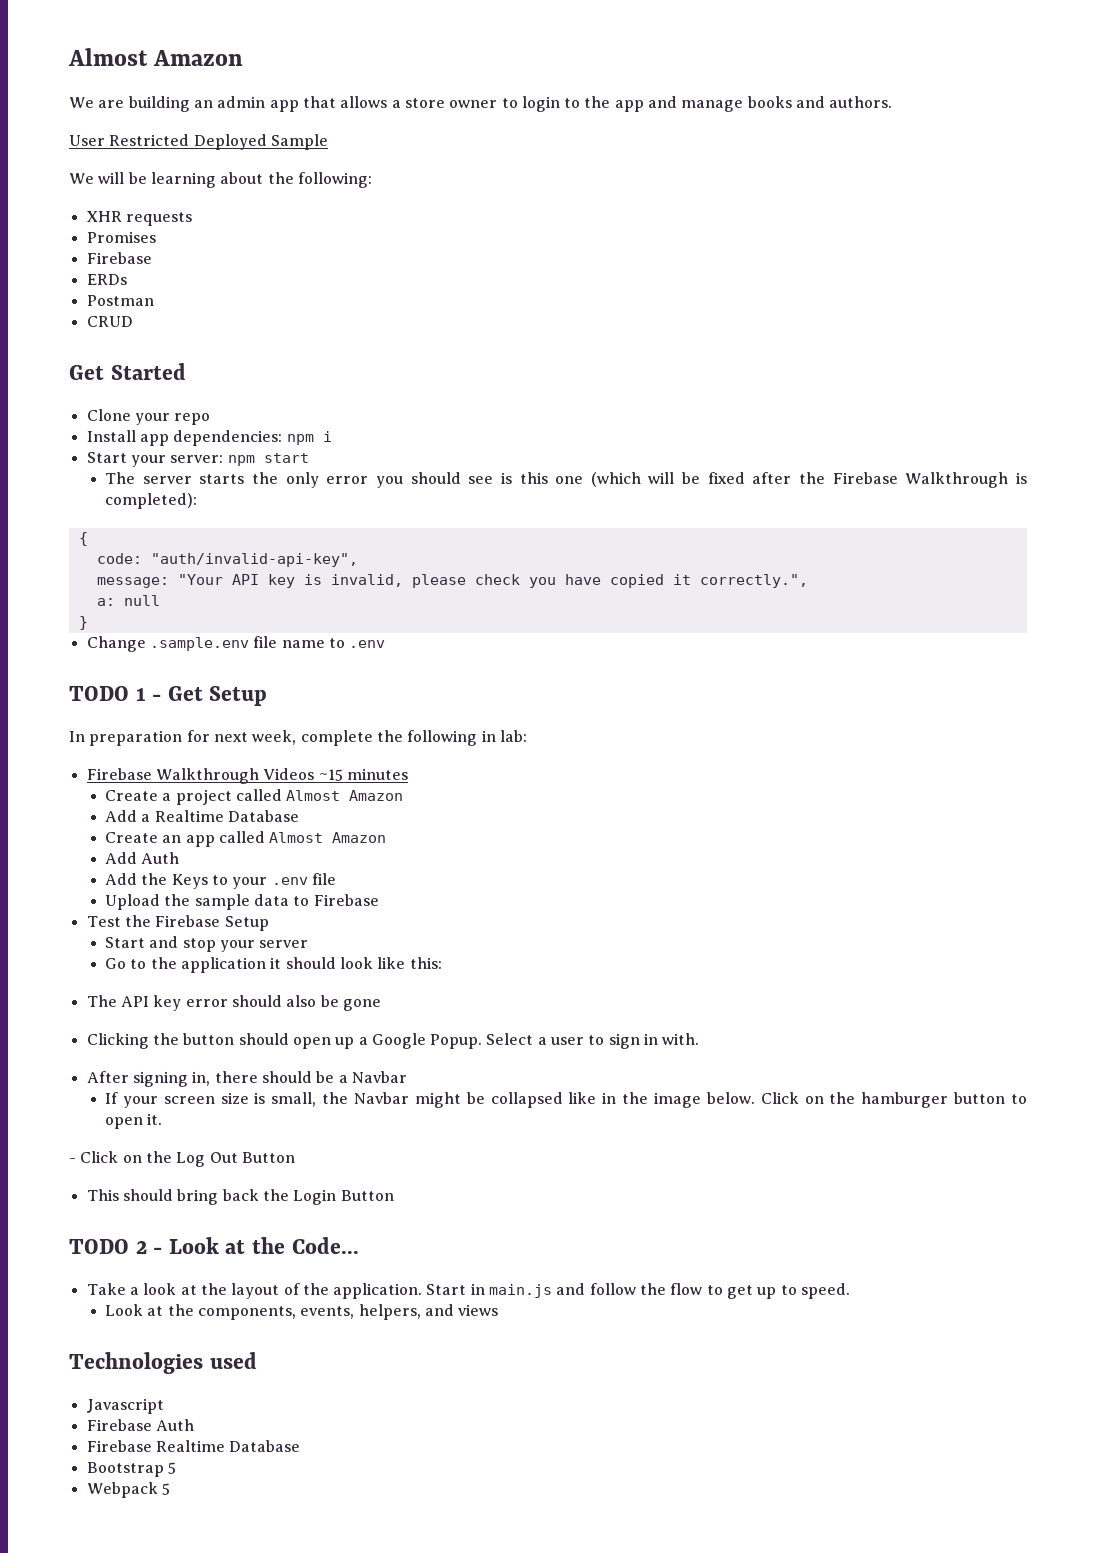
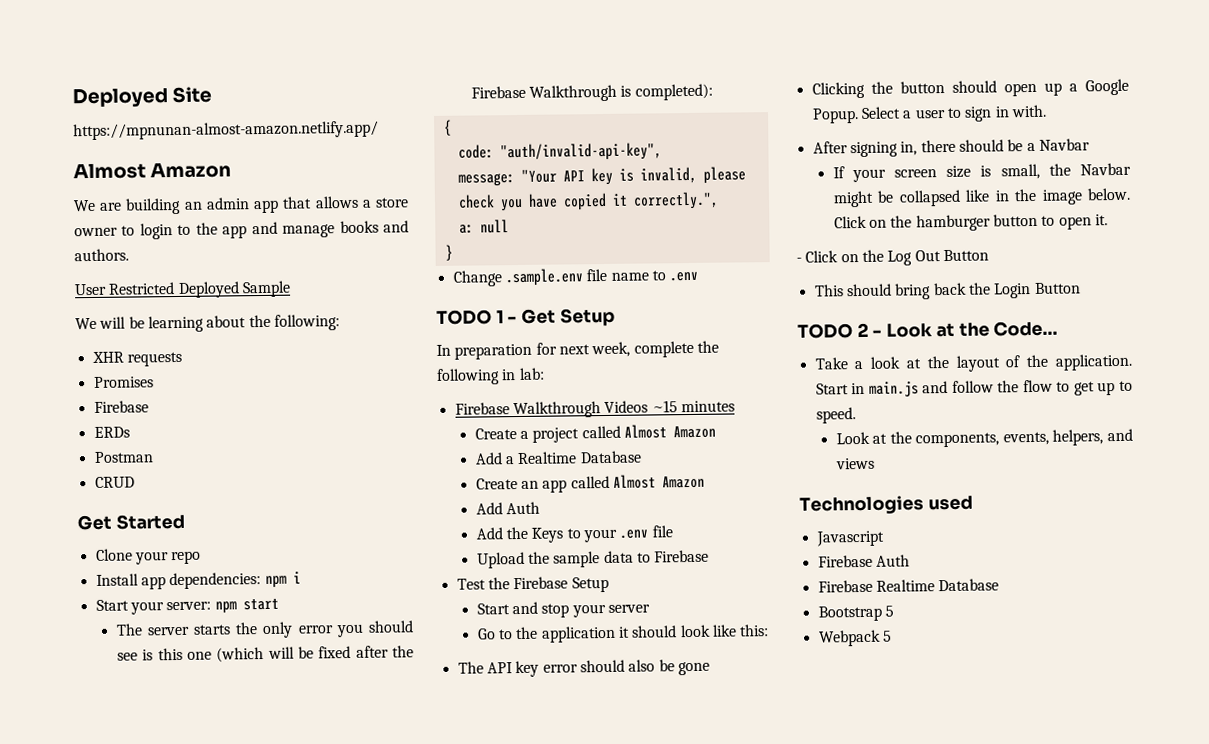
+ Deployed Site
+ https://mpnunan-almost-amazon.netlify.app/

